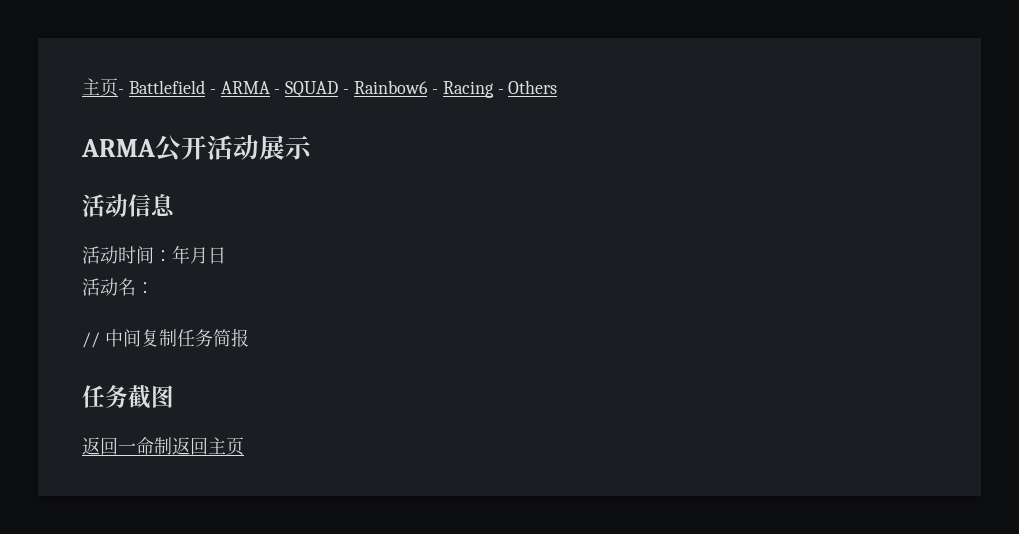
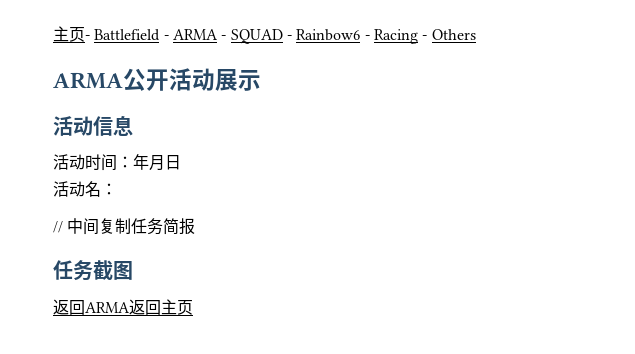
- 返回一命制返回主页
+ 返回ARMA返回主页

